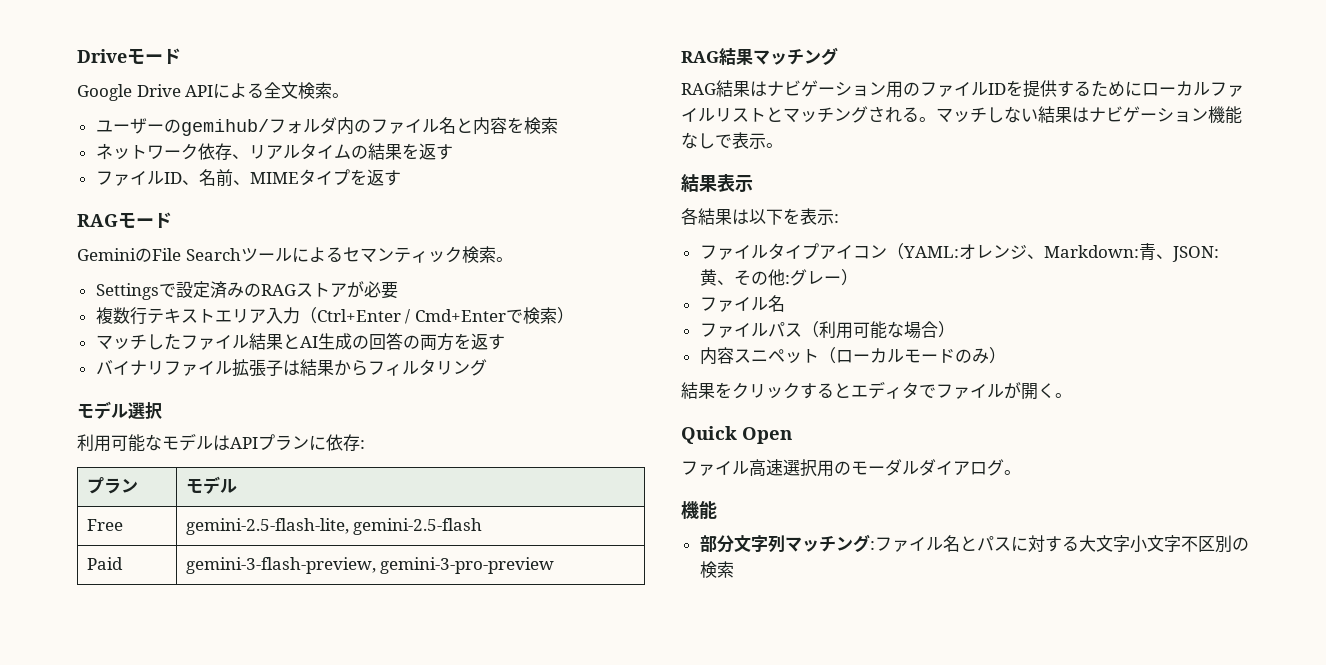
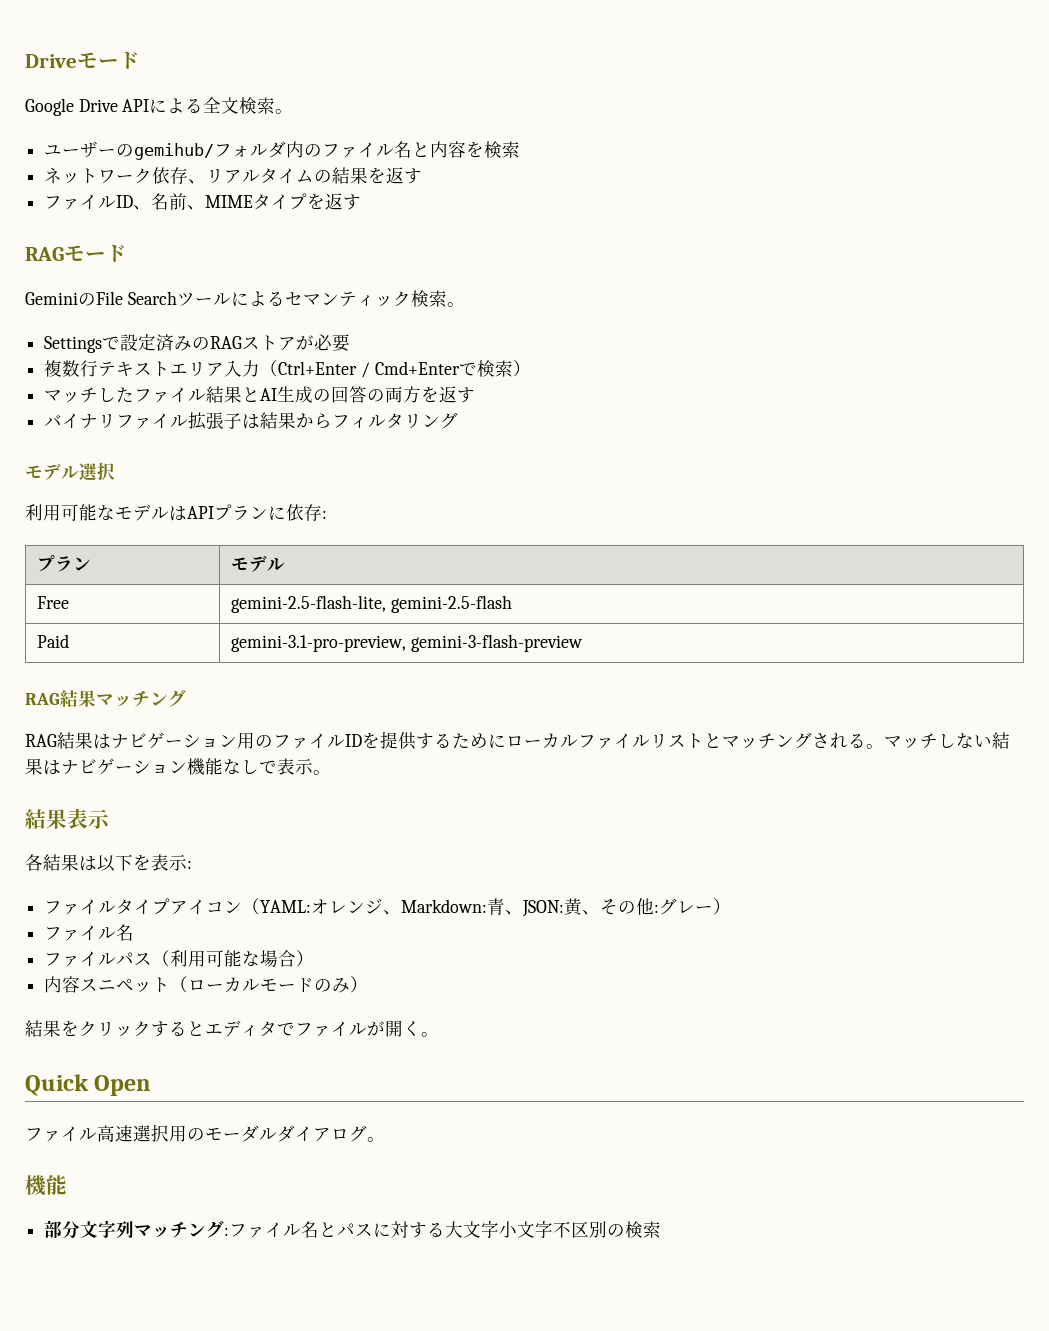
- Paid | gemini-3-flash-preview, gemini-3-pro-preview
+ Paid | gemini-3.1-pro-preview, gemini-3-flash-preview

